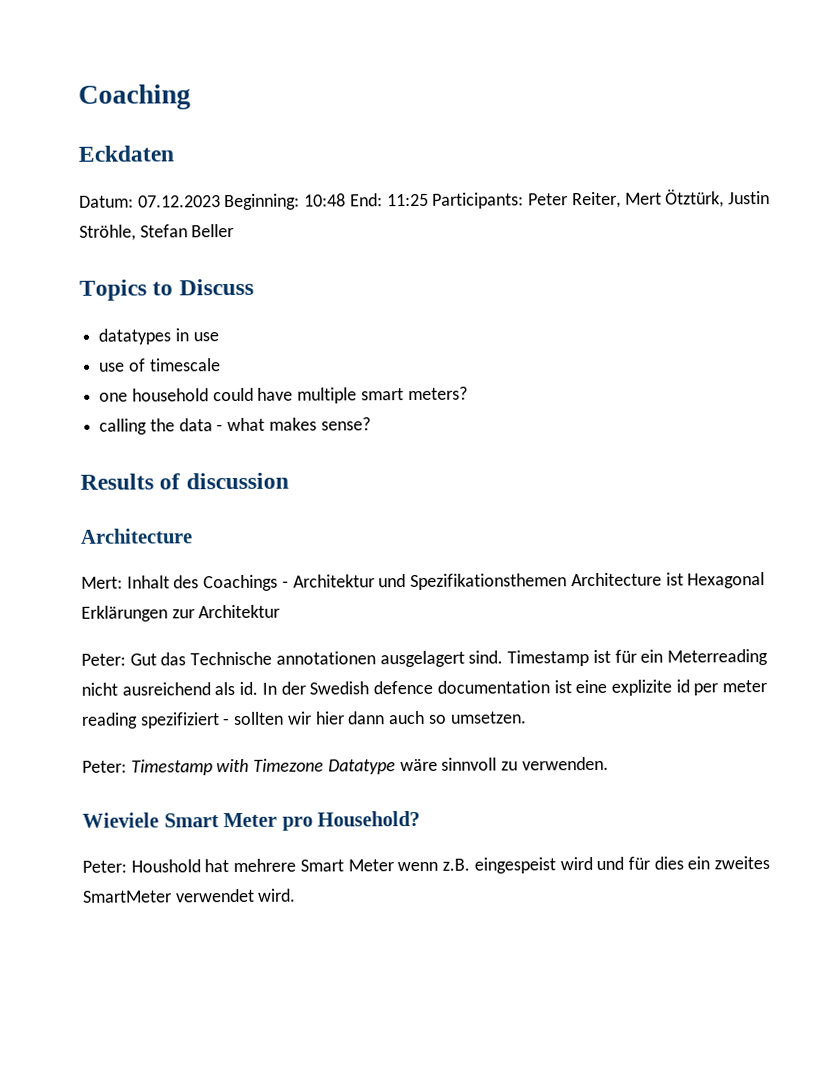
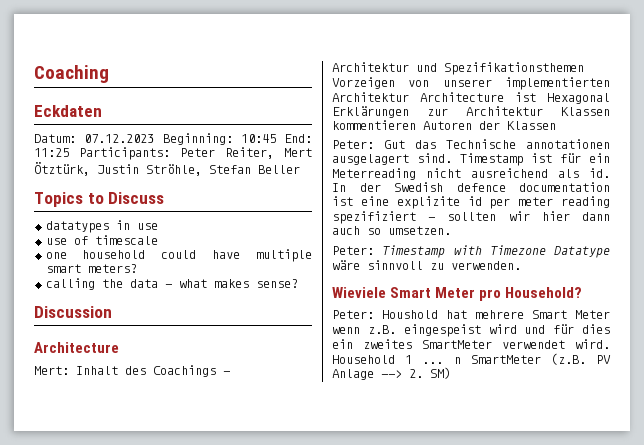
- Datum: 07.12.2023 Beginning: 10:48 End: 11:25 Participants: Peter Reiter, Mert Ötztürk, Justin Ströhle, Stefan Beller
+ Datum: 07.12.2023 Beginning: 10:45 End: 11:25 Participants: Peter Reiter, Mert Ötztürk, Justin Ströhle, Stefan Beller
- Results of discussion
+ Discussion
- Mert: Inhalt des Coachings - Architektur und Spezifikationsthemen Architecture ist Hexagonal Erklärungen zur Architektur
+ Mert: Inhalt des Coachings - Architektur und Spezifikationsthemen Vorzeigen von unserer implementierten Architektur Architecture ist Hexagonal Erklärungen zur Architektur Klassen kommentieren Autoren der Klassen
+ Household 1 ... n SmartMeter (z.B. PV Anlage --> 2. SM)

